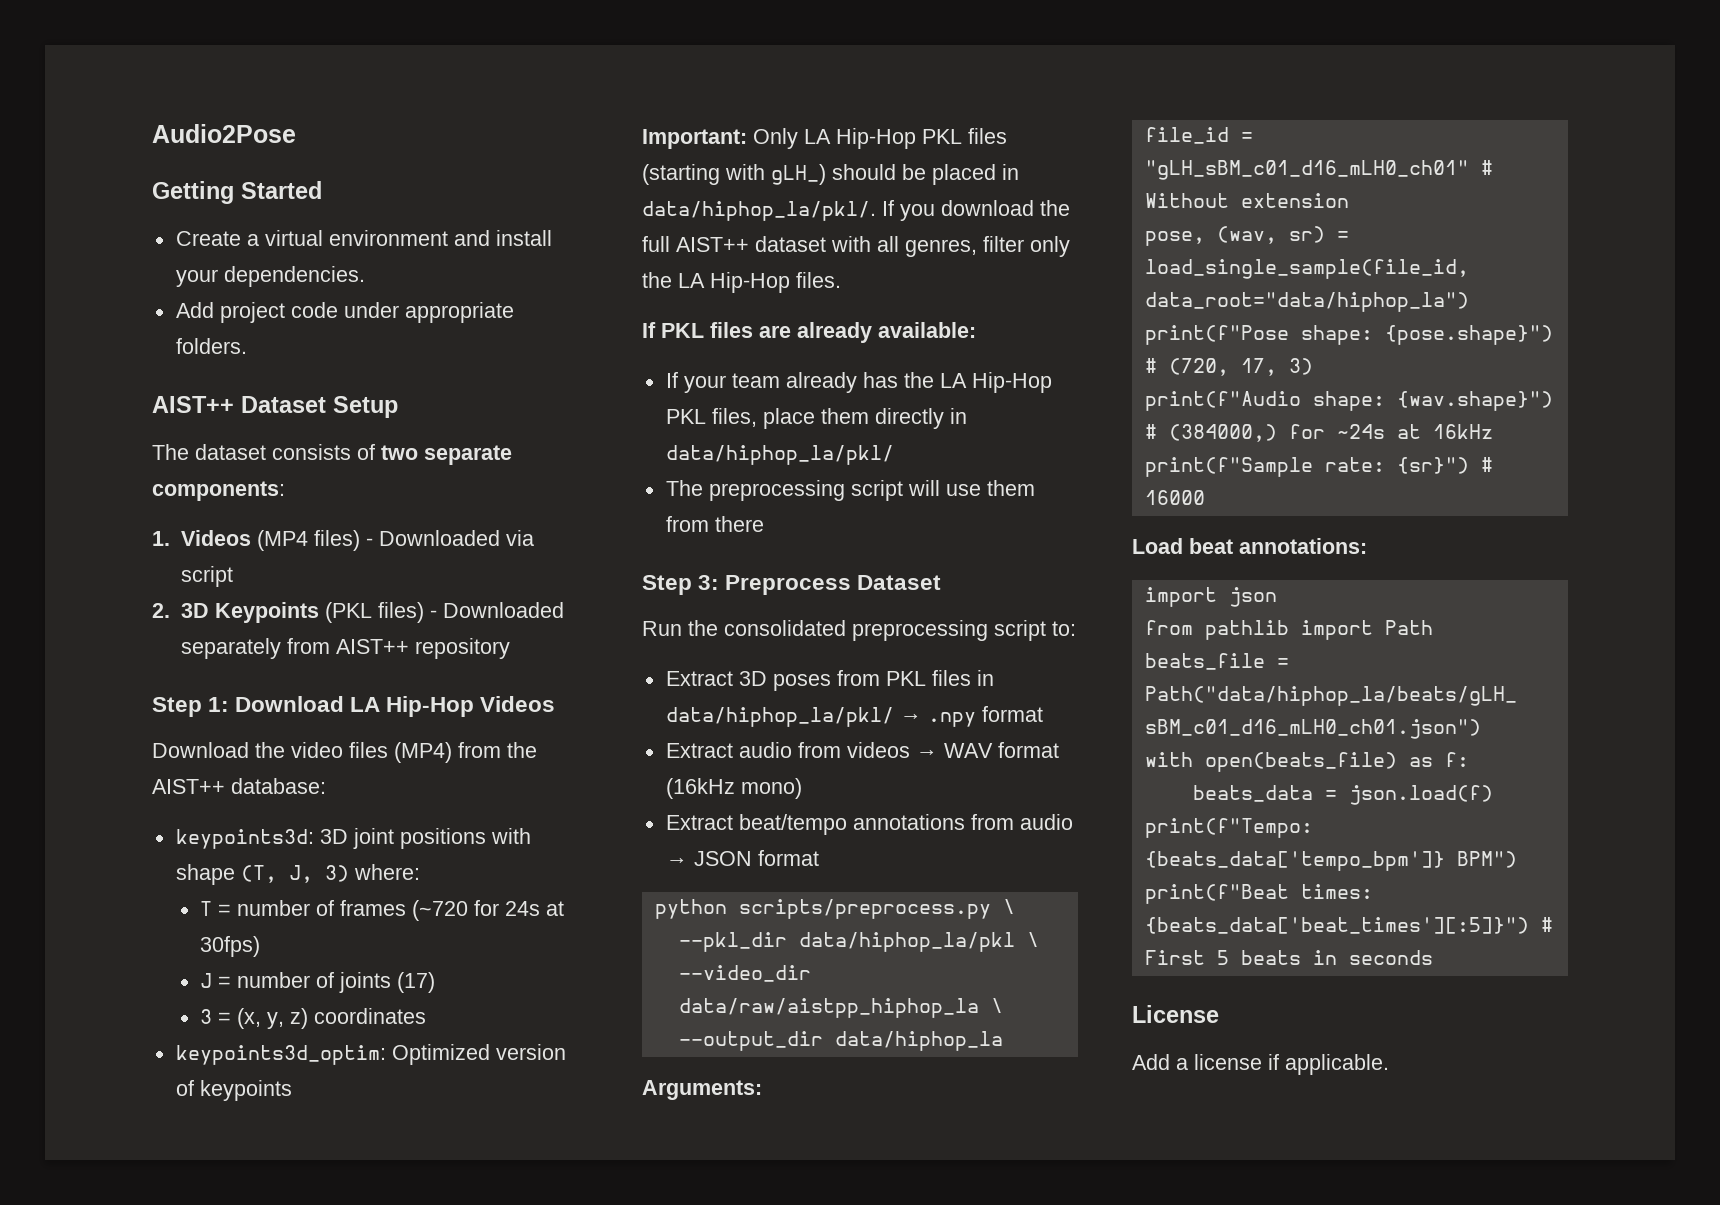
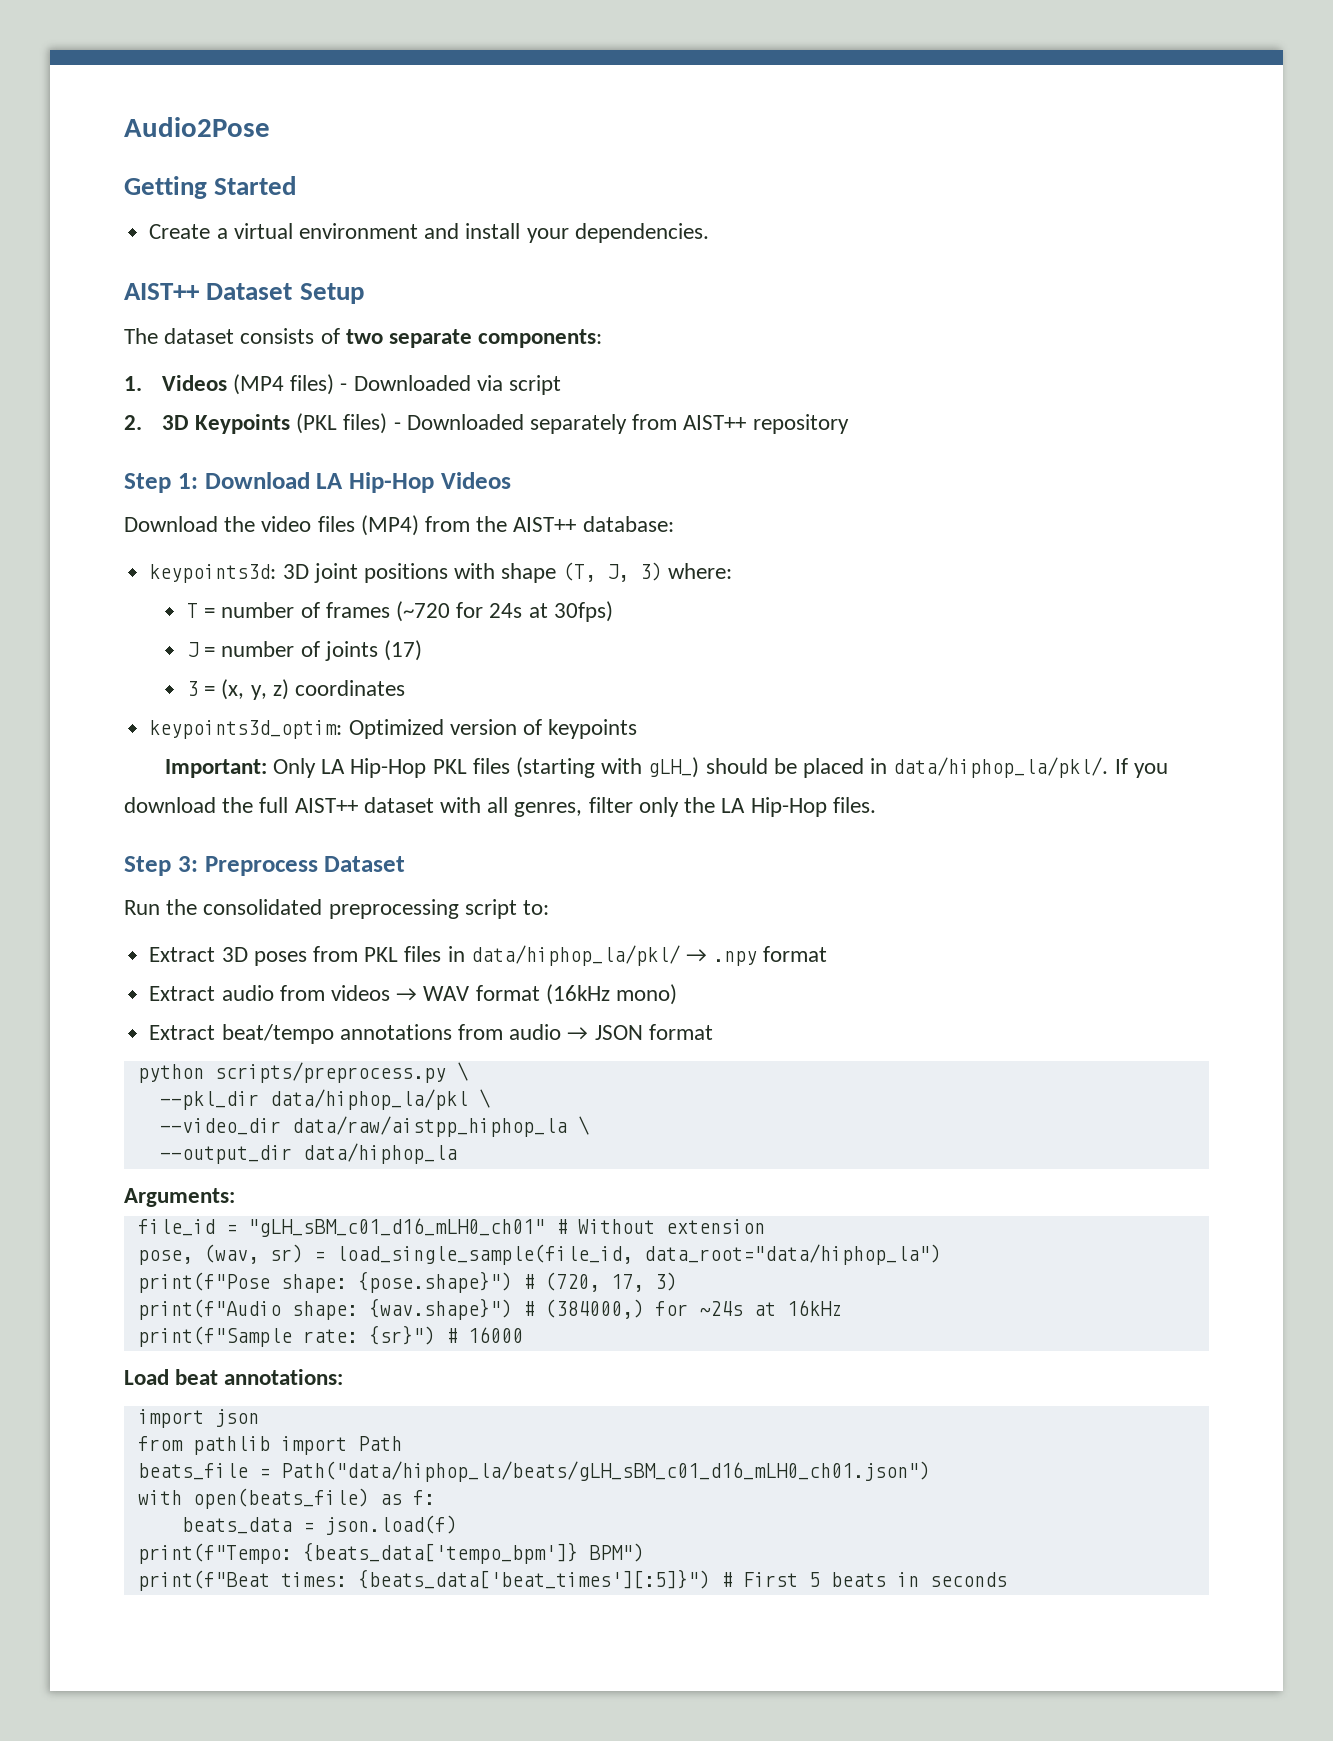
- Add project code under appropriate folders.
- If PKL files are already available:
- If your team already has the LA Hip-Hop PKL files, place them directly in data/hiphop_la/pkl/
- The preprocessing script will use them from there
- License
- Add a license if applicable.

